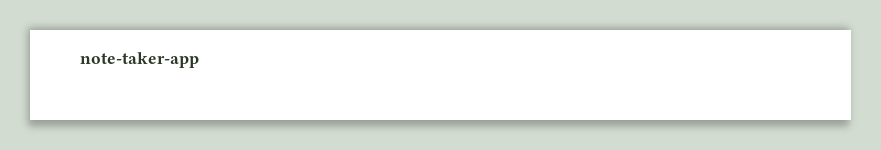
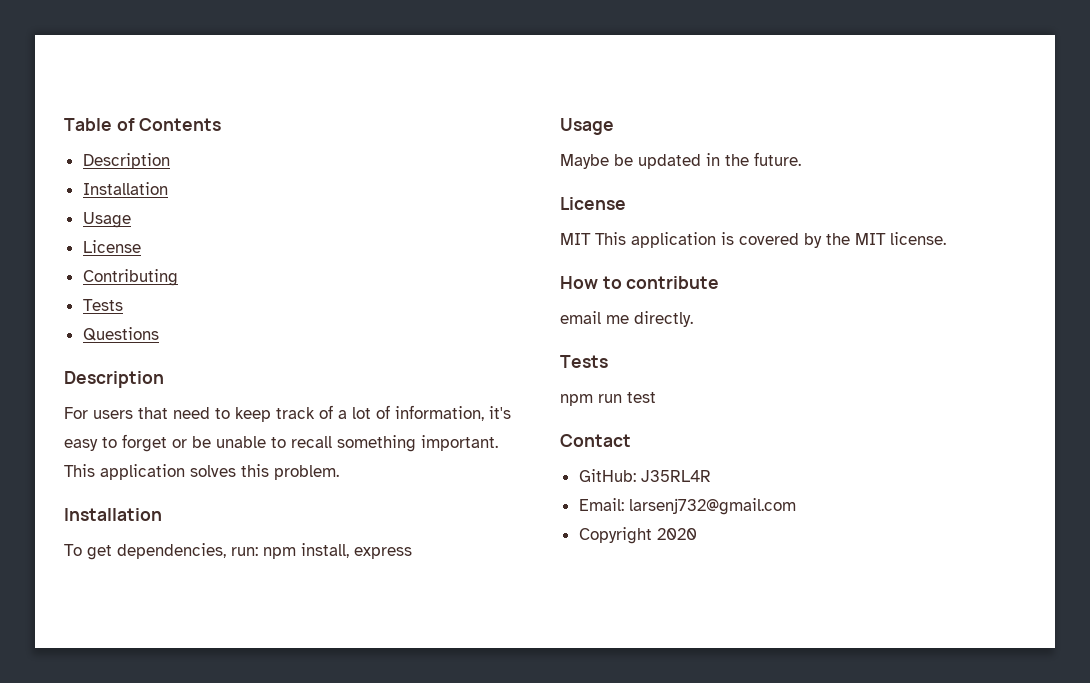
- note-taker-app
+ Table of Contents
+ Description
+ Installation
+ Usage
+ License
+ Contributing
+ Tests
+ Questions
+ Description
+ For users that need to keep track of a lot of information, it's easy to forget or be unable to recall something important. This application solves this problem.
+ Installation
+ To get dependencies, run: npm install, express
+ Usage
+ Maybe be updated in the future.
+ License
+ MIT This application is covered by the MIT license.
+ How to contribute
+ email me directly.
+ Tests
+ npm run test
+ Contact
+ GitHub: J35RL4R
+ Email: larsenj732@gmail.com
+ Copyright 2020

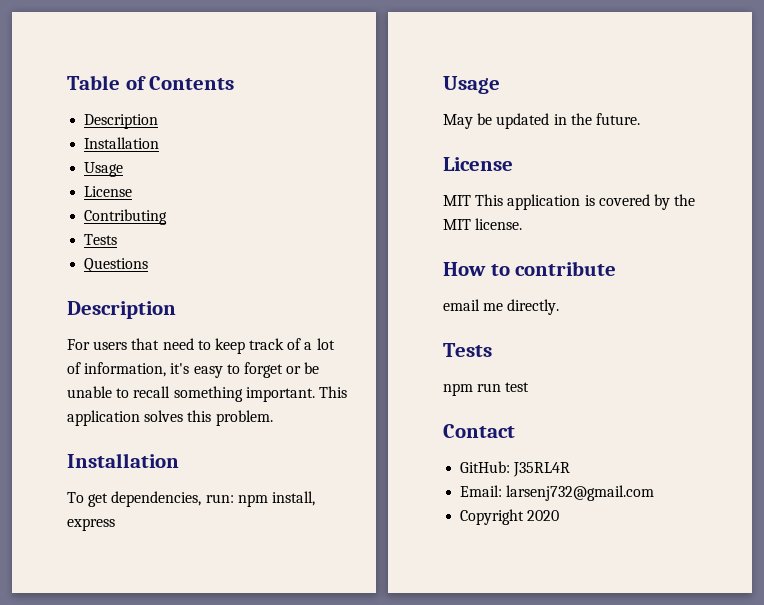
- Maybe be updated in the future.
+ May be updated in the future.

